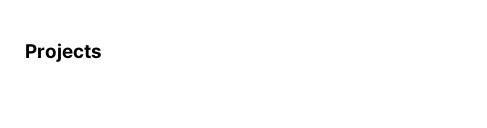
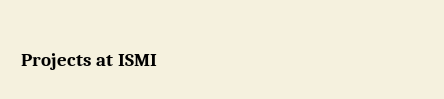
- Projects
+ Projects at ISMI

